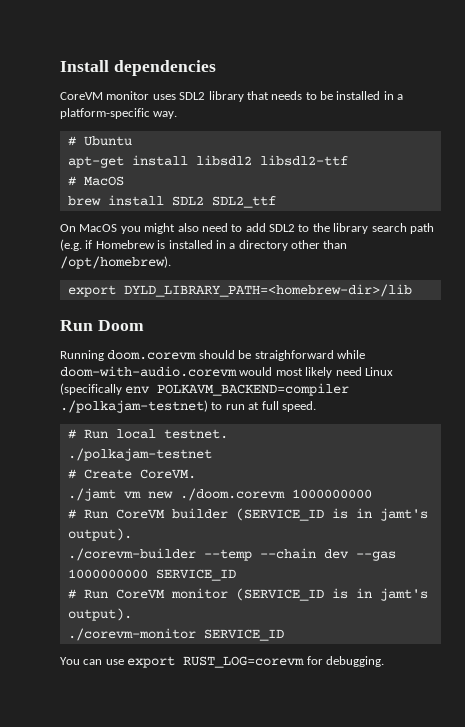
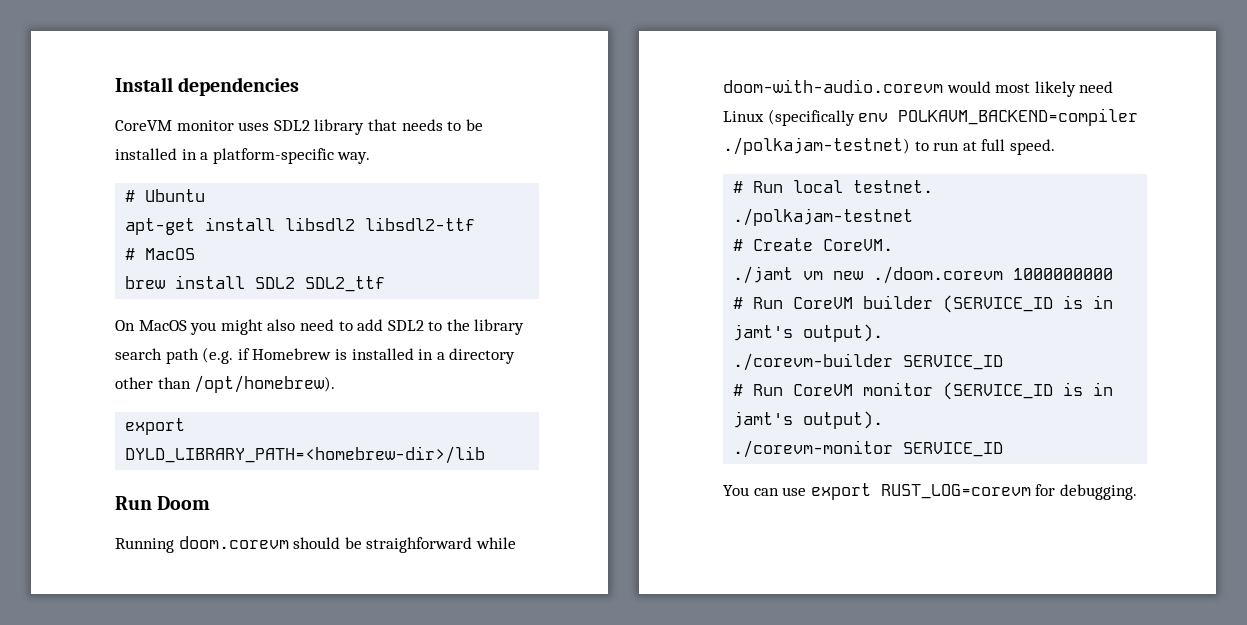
- ./corevm-builder --temp --chain dev --gas 1000000000 SERVICE_ID
+ ./corevm-builder SERVICE_ID

